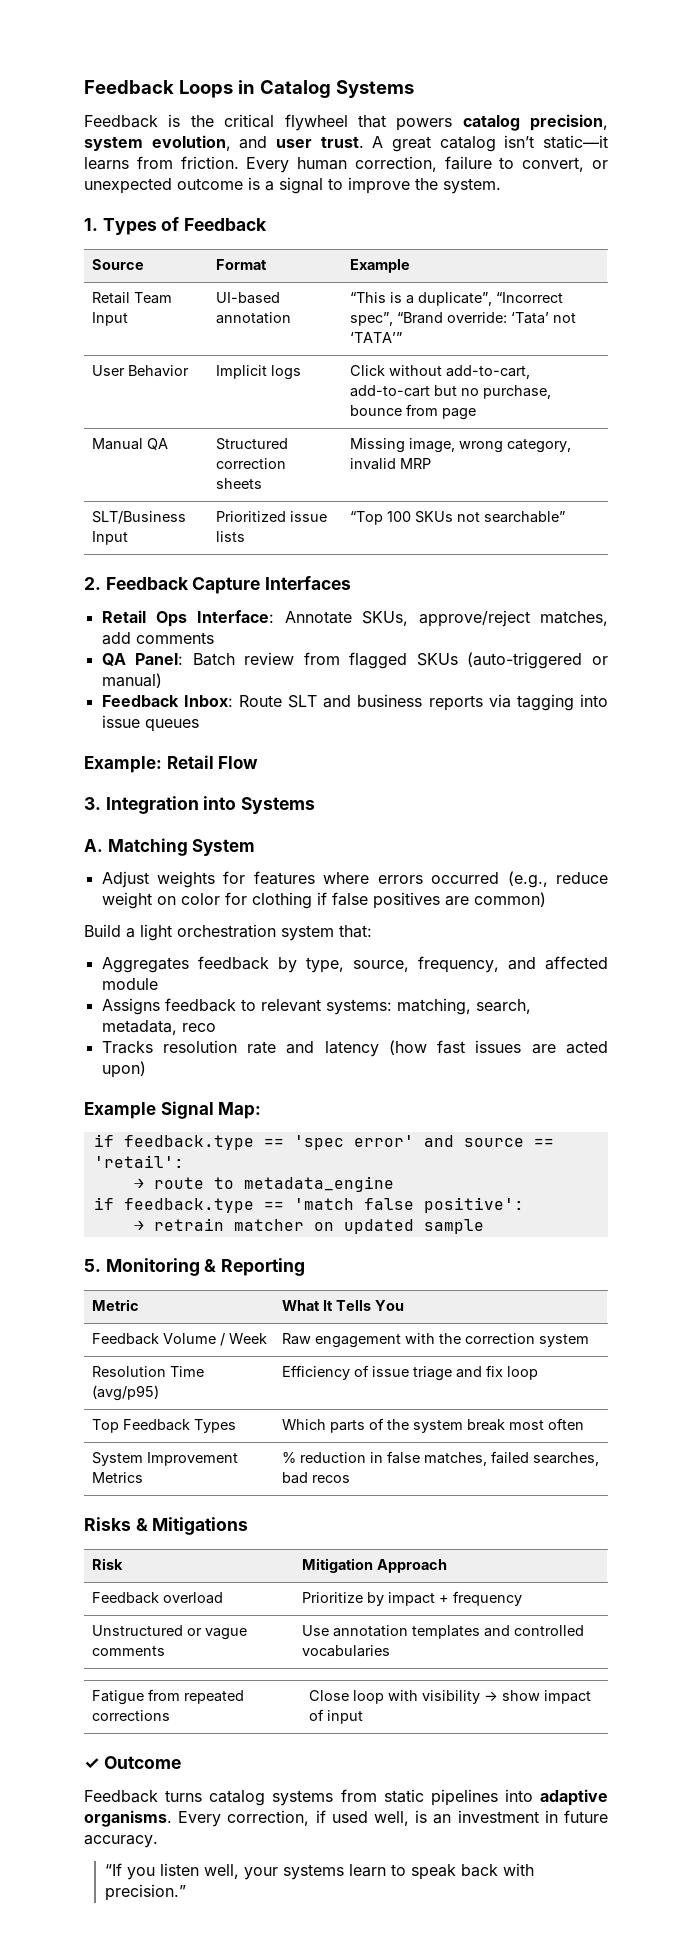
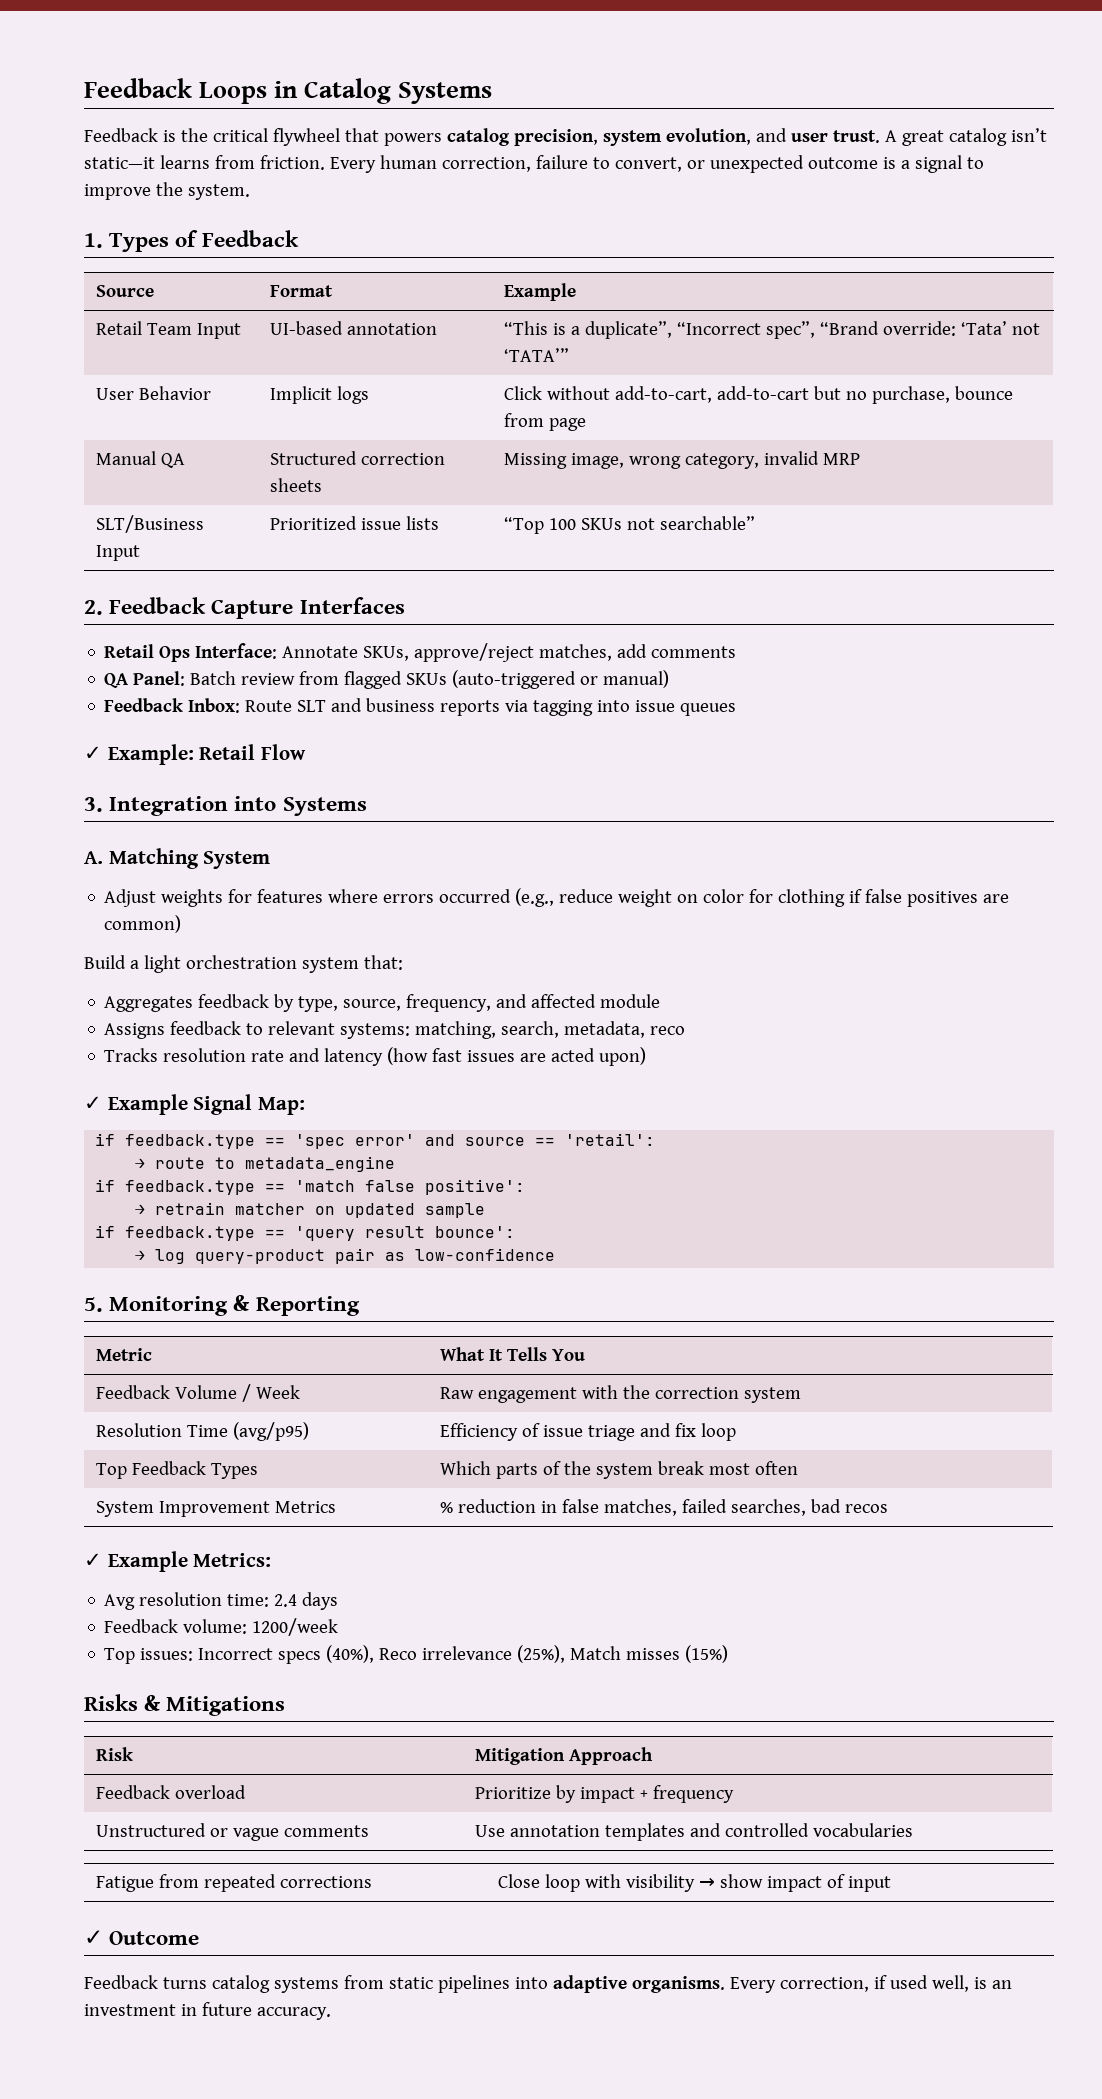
- Example: Retail Flow
+ ✓ Example: Retail Flow
- Example Signal Map:
+ ✓ Example Signal Map:
+ if feedback.type == 'query result bounce':
+ → log query-product pair as low-confidence
+ ✓ Example Metrics:
+ Avg resolution time: 2.4 days
+ Feedback volume: 1200/week
+ Top issues: Incorrect specs (40%), Reco irrelevance (25%), Match misses (15%)
- “If you listen well, your systems learn to speak back with precision.”

